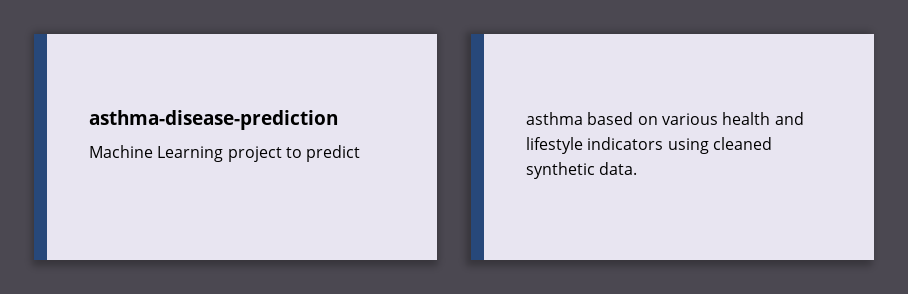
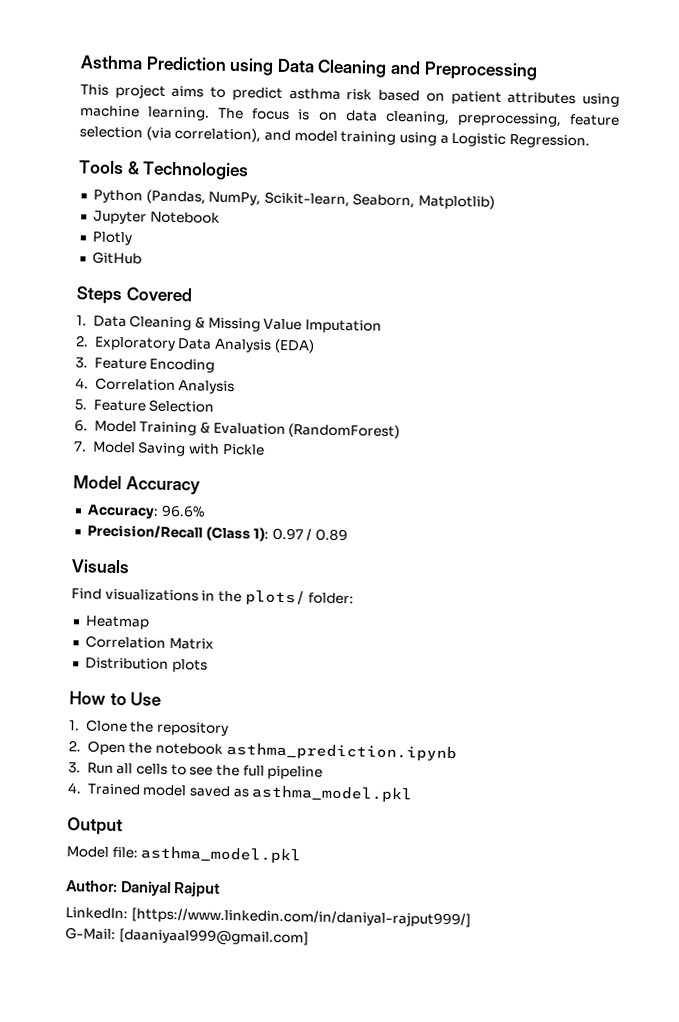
- asthma-disease-prediction
- Machine Learning project to predict asthma based on various health and lifestyle indicators using cleaned synthetic data.
+ Asthma Prediction using Data Cleaning and Preprocessing
+ This project aims to predict asthma risk based on patient attributes using machine learning. The focus is on data cleaning, preprocessing, feature selection (via correlation), and model training using a Logistic Regression.
+ Tools & Technologies
+ Python (Pandas, NumPy, Scikit-learn, Seaborn, Matplotlib)
+ Jupyter Notebook
+ Plotly
+ GitHub
+ Steps Covered
+ 1. Data Cleaning & Missing Value Imputation
+ 2. Exploratory Data Analysis (EDA)
+ 3. Feature Encoding
+ 4. Correlation Analysis
+ 5. Feature Selection
+ 6. Model Training & Evaluation (RandomForest)
+ 7. Model Saving with Pickle
+ Model Accuracy
+ Accuracy: 96.6%
+ Precision/Recall (Class 1): 0.97 / 0.89
+ Visuals
+ Find visualizations in the plots/ folder:
+ Heatmap
+ Correlation Matrix
+ Distribution plots
+ How to Use
+ 1. Clone the repository
+ 2. Open the notebook asthma_prediction.ipynb
+ 3. Run all cells to see the full pipeline
+ 4. Trained model saved as asthma_model.pkl
+ Output
+ Model file: asthma_model.pkl
+ Author: Daniyal Rajput
+ LinkedIn: [https://www.linkedin.com/in/daniyal-rajput999/]
+ G-Mail: [daaniyaal999@gmail.com]

